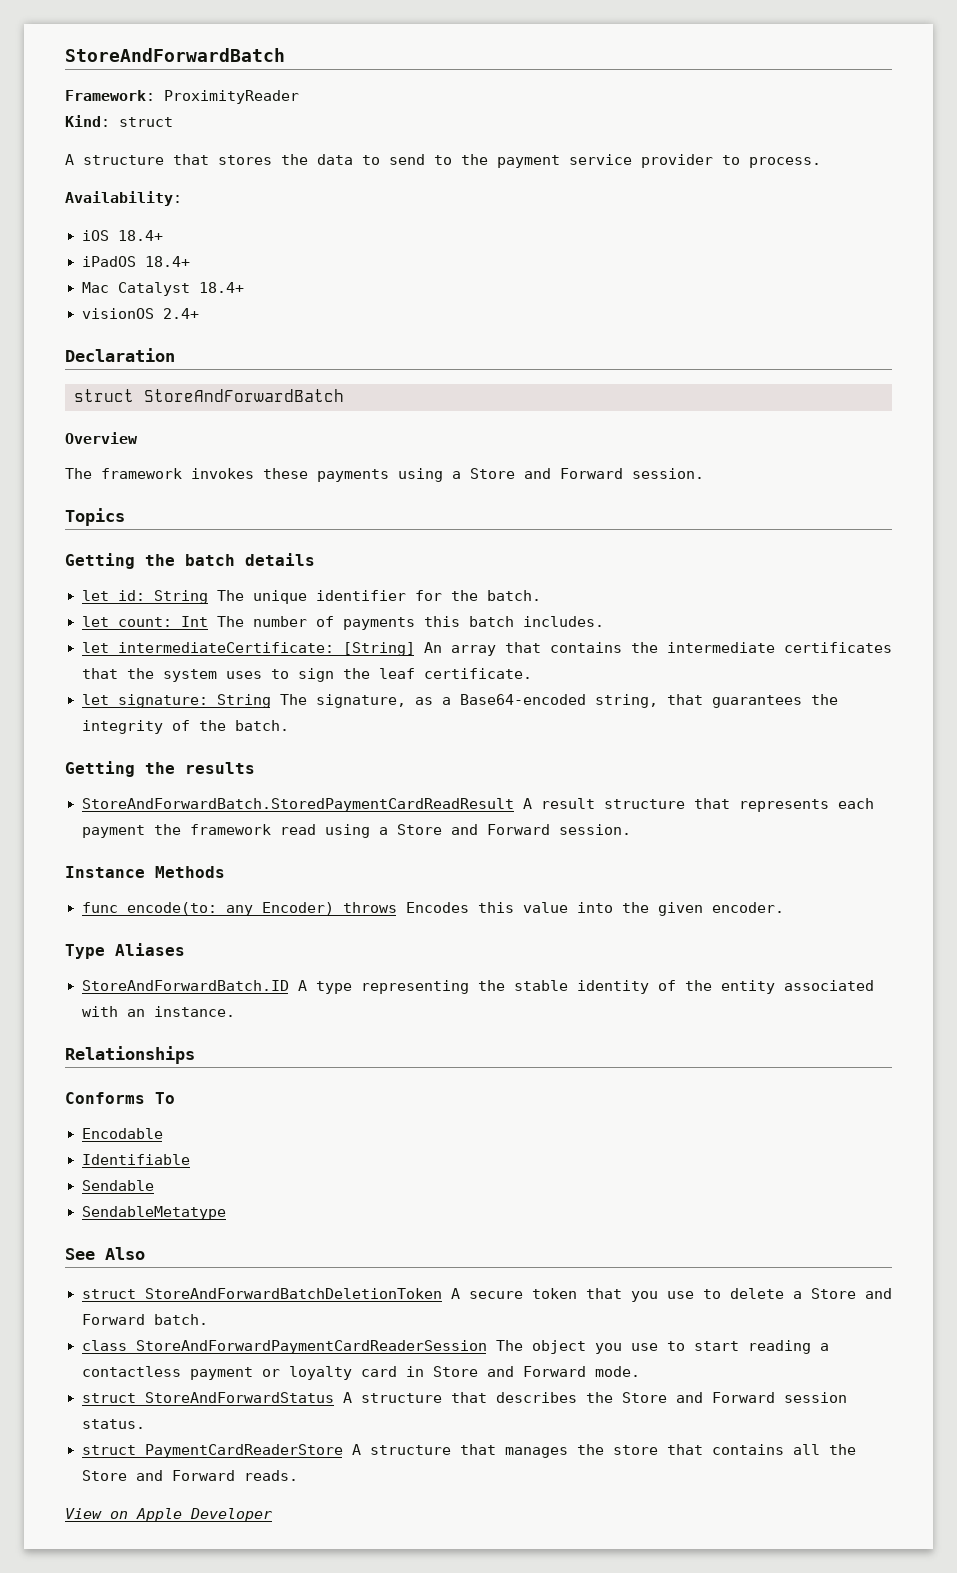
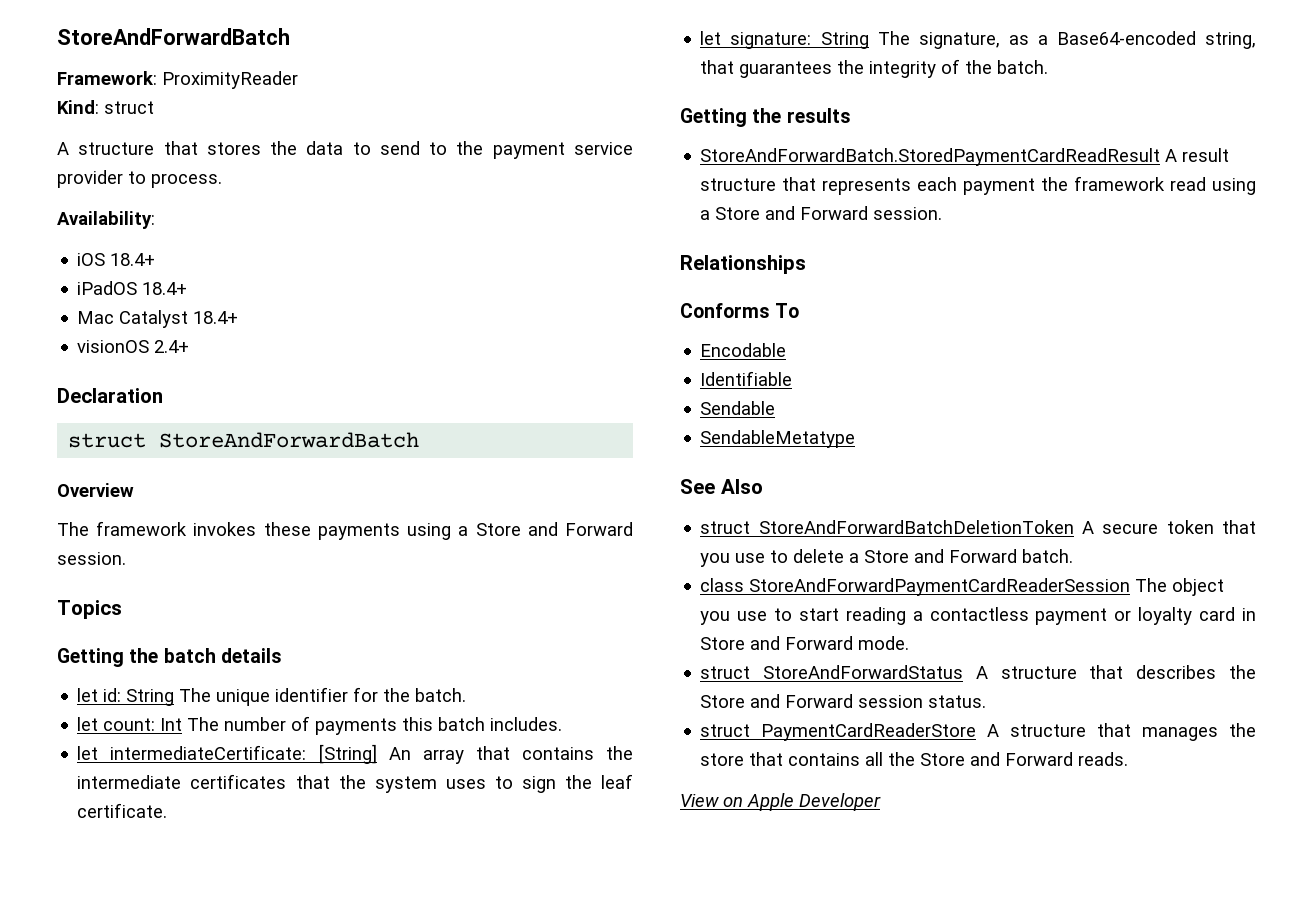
- Instance Methods
- func encode(to: any Encoder) throws Encodes this value into the given encoder.
- Type Aliases
- StoreAndForwardBatch.ID A type representing the stable identity of the entity associated with an instance.

